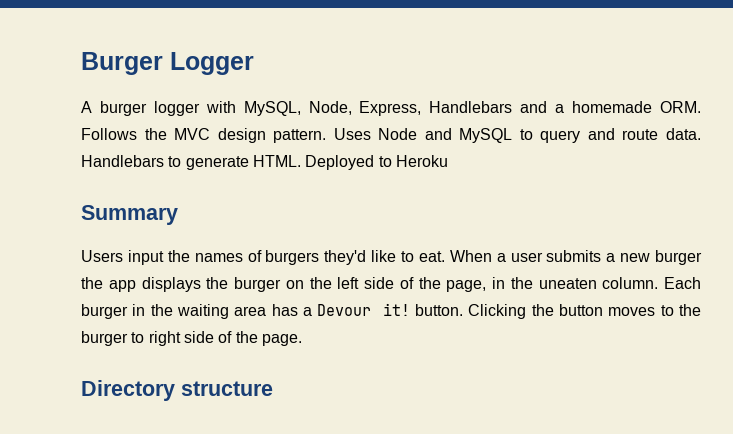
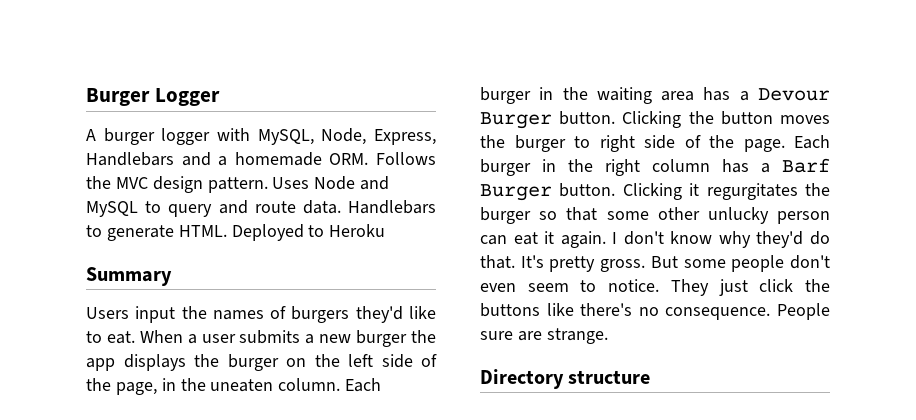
- Each burger in the waiting area has a Devour it! button.
+ Each burger in the waiting area has a Devour Burger button.
- Clicking the button moves to the burger to right side of the page.
+ Clicking the button moves the burger to right side of the page. Each burger in the right column has a Barf Burger button. Clicking it regurgitates the burger so that some other unlucky person can eat it again. I don't know why they'd do that. It's pretty gross. But some people don't even seem to notice. They just click the buttons like there's no consequence. People sure are strange.

